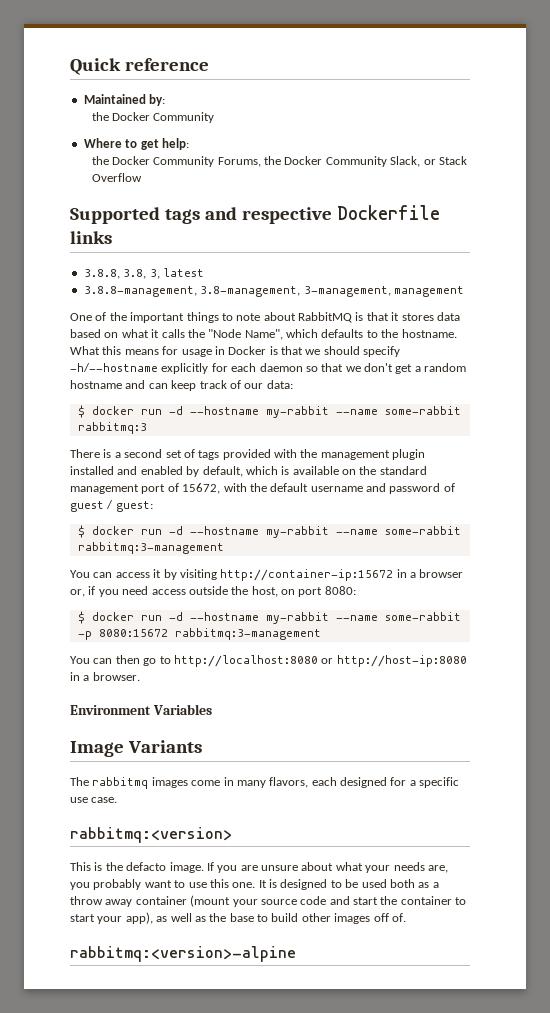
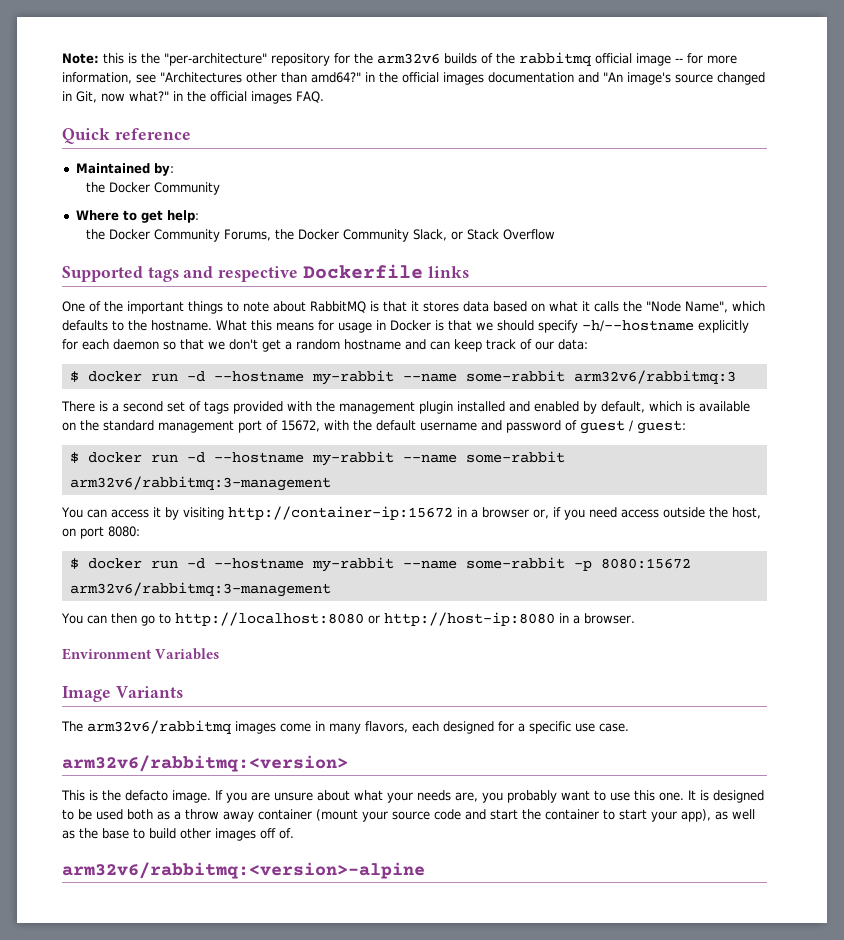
+ Note: this is the "per-architecture" repository for the arm32v6 builds of the rabbitmq official image -- for more information, see "Architectures other than amd64?" in the official images documentation and "An image's source changed in Git, now what?" in the official images FAQ.
- 3.8.8, 3.8, 3, latest
- 3.8.8-management, 3.8-management, 3-management, management
- $ docker run -d --hostname my-rabbit --name some-rabbit rabbitmq:3
+ $ docker run -d --hostname my-rabbit --name some-rabbit arm32v6/rabbitmq:3
- $ docker run -d --hostname my-rabbit --name some-rabbit rabbitmq:3-management
+ $ docker run -d --hostname my-rabbit --name some-rabbit arm32v6/rabbitmq:3-management
- $ docker run -d --hostname my-rabbit --name some-rabbit -p 8080:15672 rabbitmq:3-management
+ $ docker run -d --hostname my-rabbit --name some-rabbit -p 8080:15672 arm32v6/rabbitmq:3-management
- The rabbitmq images come in many flavors, each designed for a specific use case.
+ The arm32v6/rabbitmq images come in many flavors, each designed for a specific use case.
- rabbitmq:<version>
+ arm32v6/rabbitmq:<version>
- rabbitmq:<version>-alpine
+ arm32v6/rabbitmq:<version>-alpine

